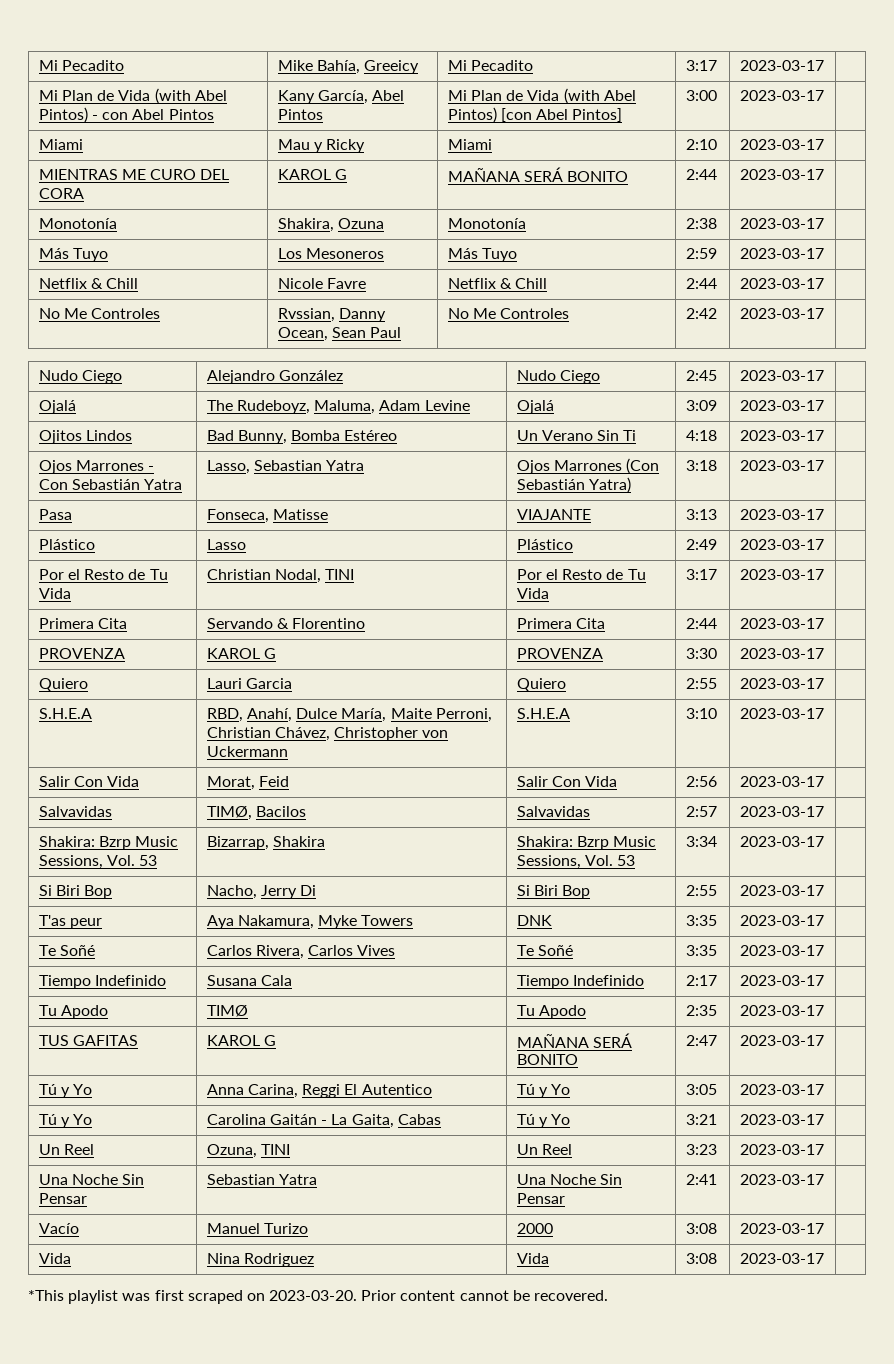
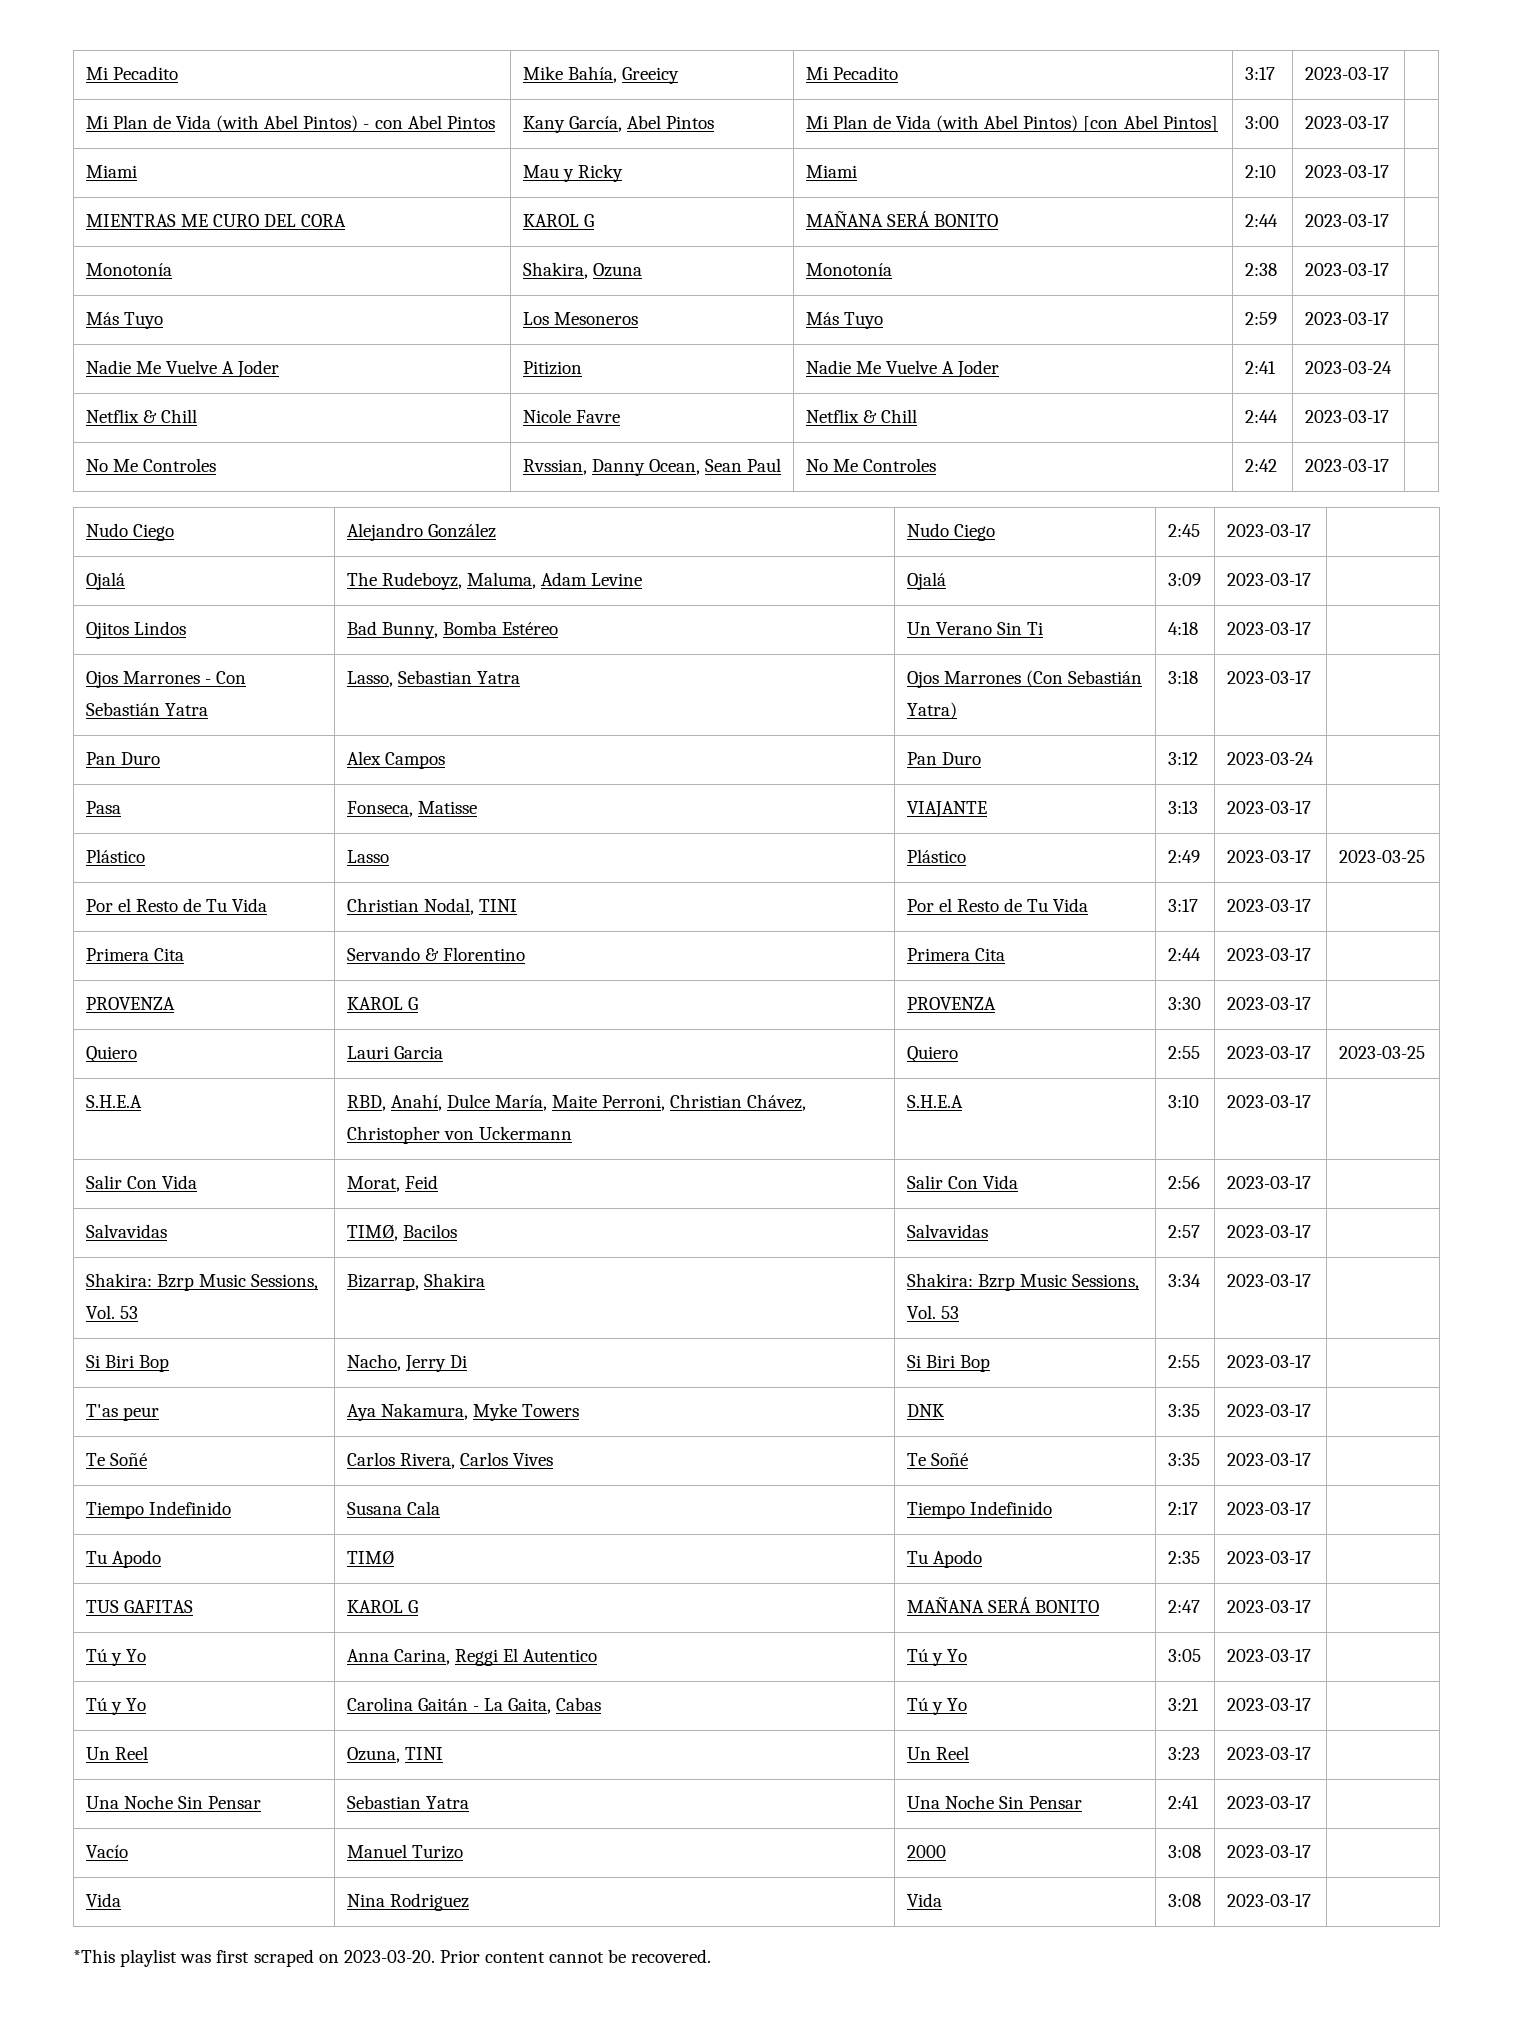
+ Nadie Me Vuelve A Joder | Pitizion | Nadie Me Vuelve A Joder | 2:41 | 2023-03-24 |
+ Pan Duro | Alex Campos | Pan Duro | 3:12 | 2023-03-24 |
- Plástico | Lasso | Plástico | 2:49 | 2023-03-17 |
+ Plástico | Lasso | Plástico | 2:49 | 2023-03-17 | 2023-03-25
- Quiero | Lauri Garcia | Quiero | 2:55 | 2023-03-17 |
+ Quiero | Lauri Garcia | Quiero | 2:55 | 2023-03-17 | 2023-03-25

